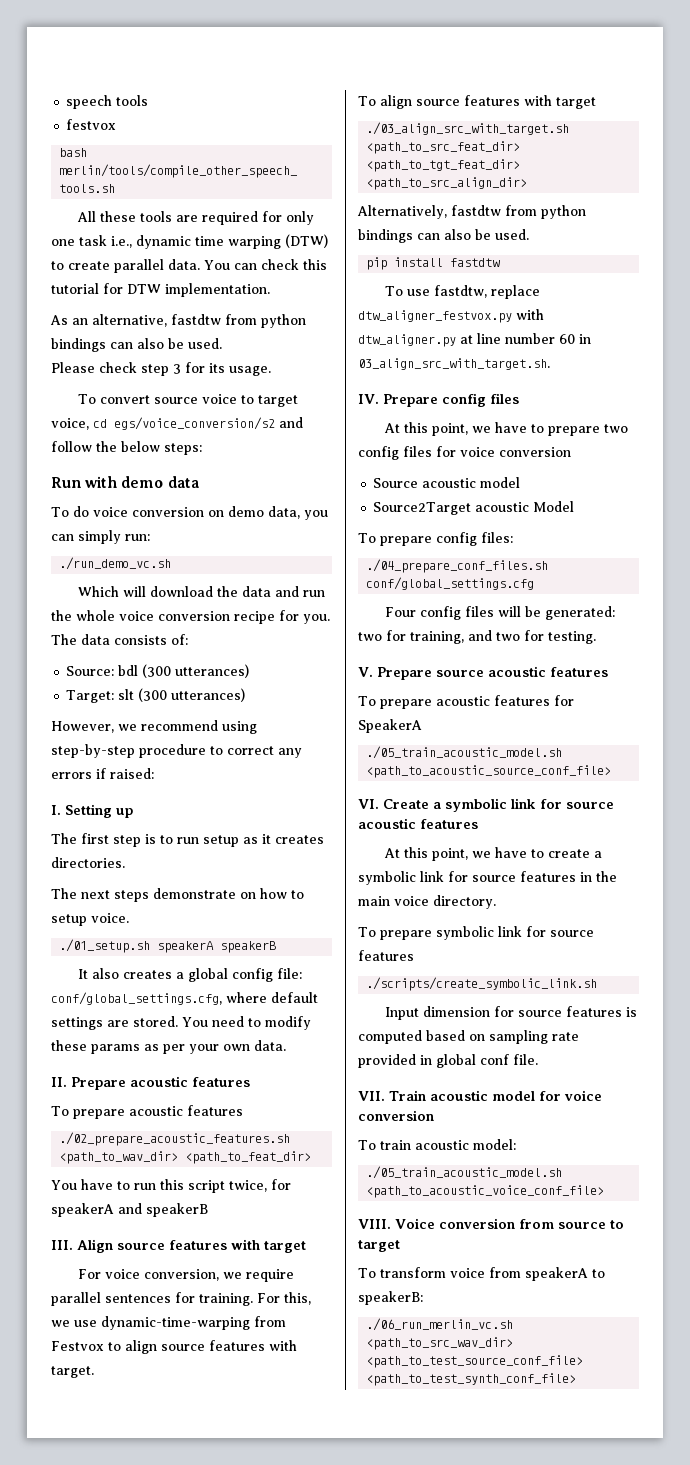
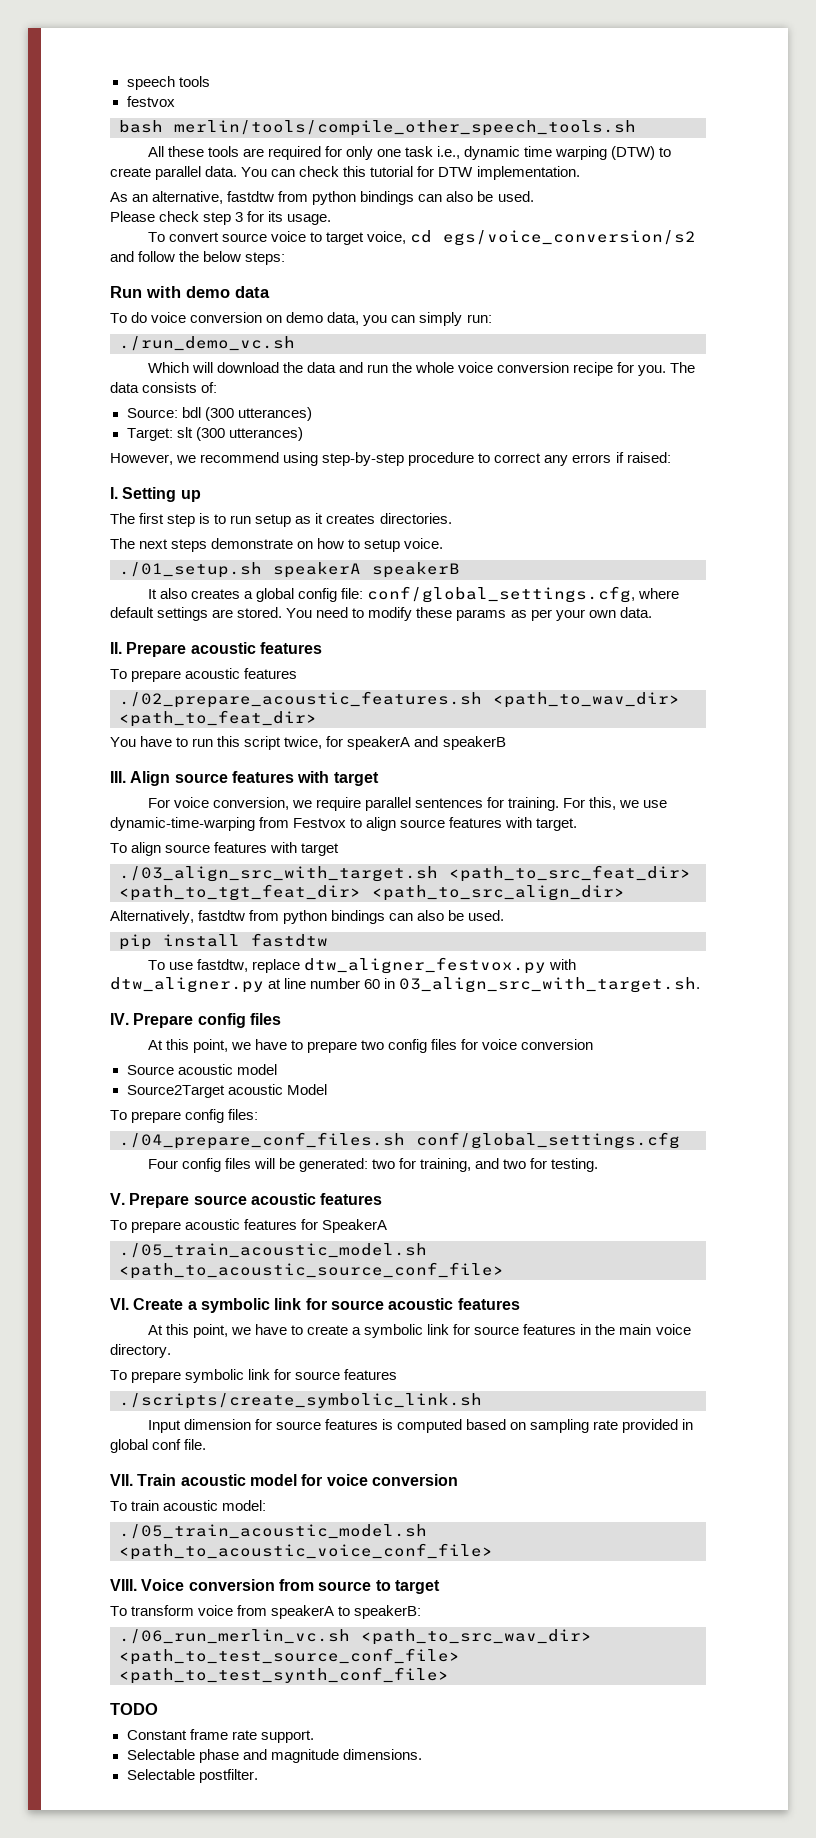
+ TODO
+ Constant frame rate support.
+ Selectable phase and magnitude dimensions.
+ Selectable postfilter.

